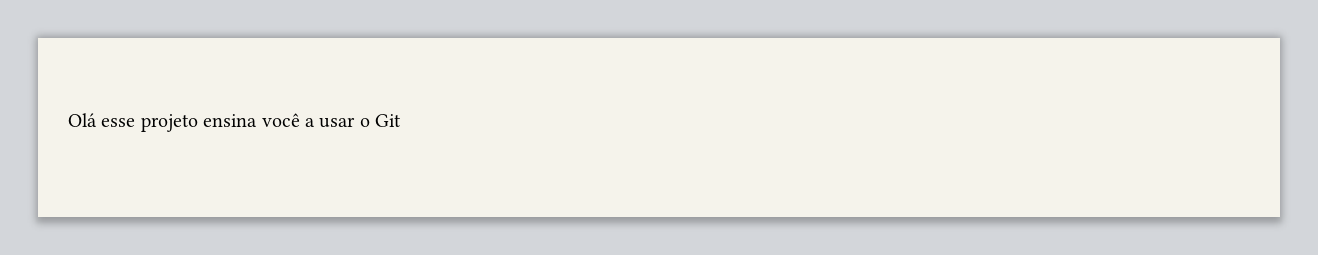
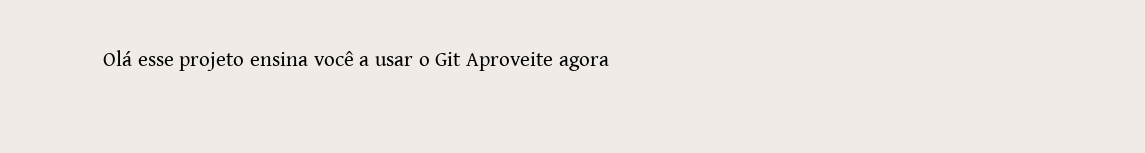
- Olá esse projeto ensina você a usar o Git
+ Olá esse projeto ensina você a usar o Git Aproveite agora

